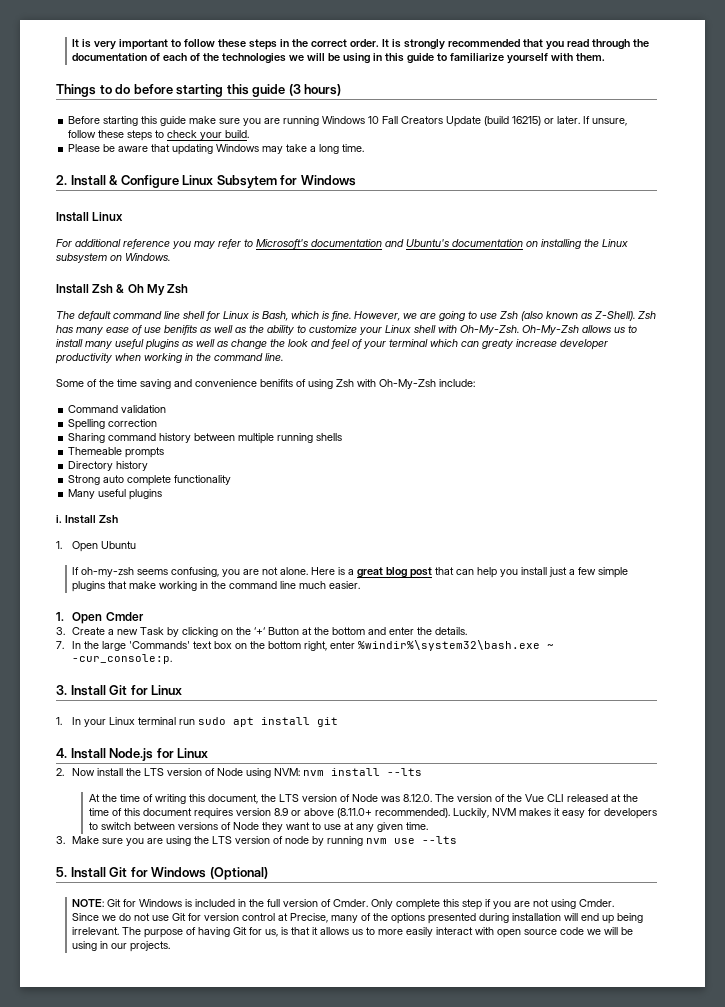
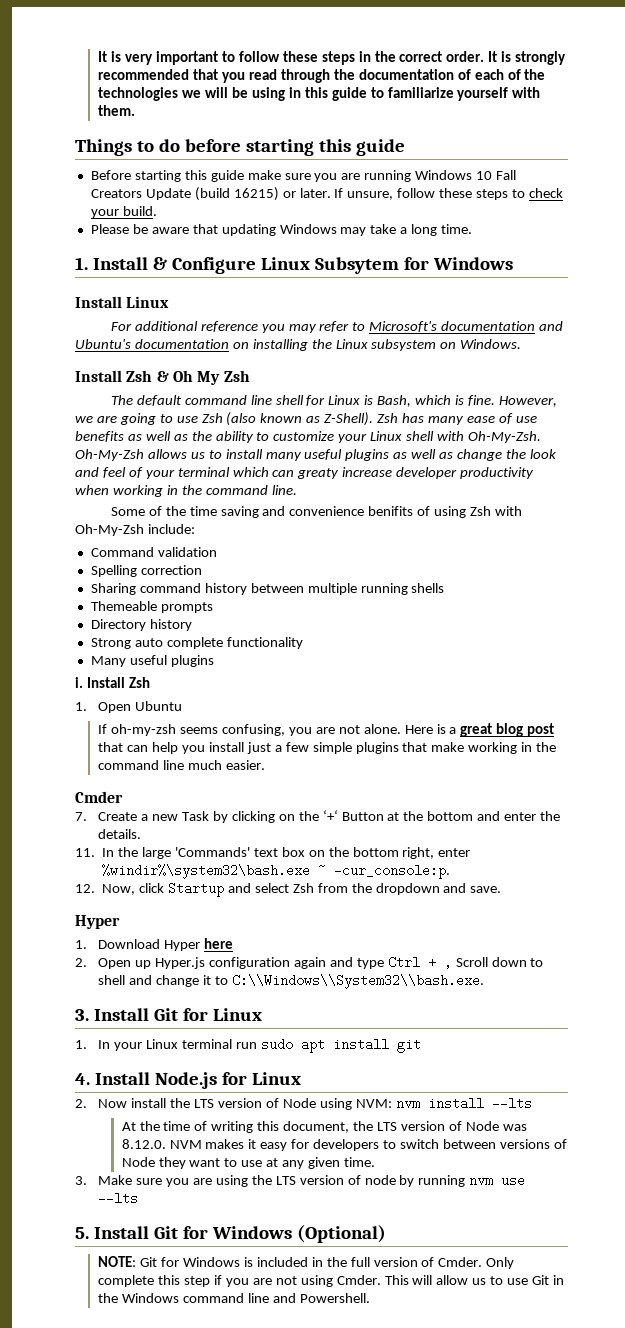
- Things to do before starting this guide (3 hours)
+ Things to do before starting this guide
- 2. Install & Configure Linux Subsytem for Windows
+ 1. Install & Configure Linux Subsytem for Windows
- Zsh has many ease of use benifits as well as the ability to customize your Linux shell with Oh-My-Zsh.
+ Zsh has many ease of use benefits as well as the ability to customize your Linux shell with Oh-My-Zsh.
- 1. Open Cmder
+ Cmder
- 3. Create a new Task by clicking on the ‘+‘ Button at the bottom and enter the details.
+ 7. Create a new Task by clicking on the ‘+‘ Button at the bottom and enter the details.
- 7. In the large 'Commands' text box on the bottom right, enter %windir%\system32\bash.exe ~ -cur_console:p.
+ 11. In the large 'Commands' text box on the bottom right, enter %windir%\system32\bash.exe ~ -cur_console:p.
+ 12. Now, click Startup and select Zsh from the dropdown and save.
+ Hyper
+ 1. Download Hyper here
+ 2. Open up Hyper.js configuration again and type Ctrl + , Scroll down to shell and change it to C:\\Windows\\System32\\bash.exe.
- At the time of writing this document, the LTS version of Node was 8.12.0. The version of the Vue CLI released at the time of this document requires version 8.9 or above (8.11.0+ recommended). Luckily, NVM makes it easy for developers to switch between versions of Node they want to use at any given time.
+ At the time of writing this document, the LTS version of Node was 8.12.0. NVM makes it easy for developers to switch between versions of Node they want to use at any given time.
- Only complete this step if you are not using Cmder.
- Since we do not use Git for version control at Precise, many of the options presented during installation will end up being irrelevant. The purpose of having Git for us, is that it allows us to more easily interact with open source code we will be using in our projects.
+ Only complete this step if you are not using Cmder. This will allow us to use Git in the Windows command line and Powershell.

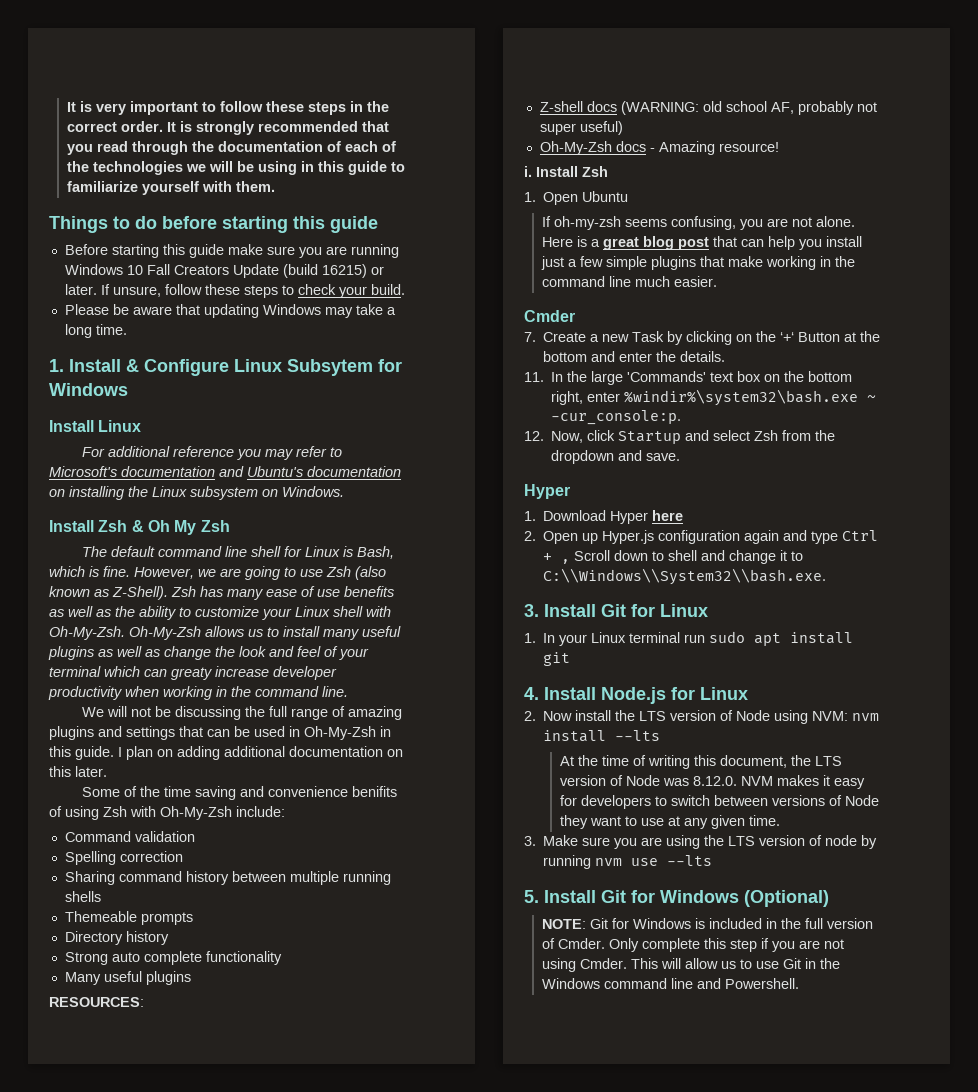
+ We will not be discussing the full range of amazing plugins and settings that can be used in Oh-My-Zsh in this guide. I plan on adding additional documentation on this later.
+ RESOURCES:
+ Z-shell docs (WARNING: old school AF, probably not super useful)
+ Oh-My-Zsh docs - Amazing resource!

